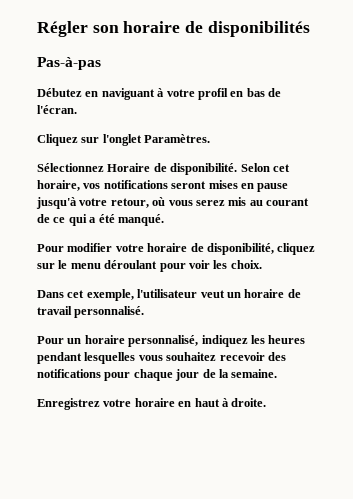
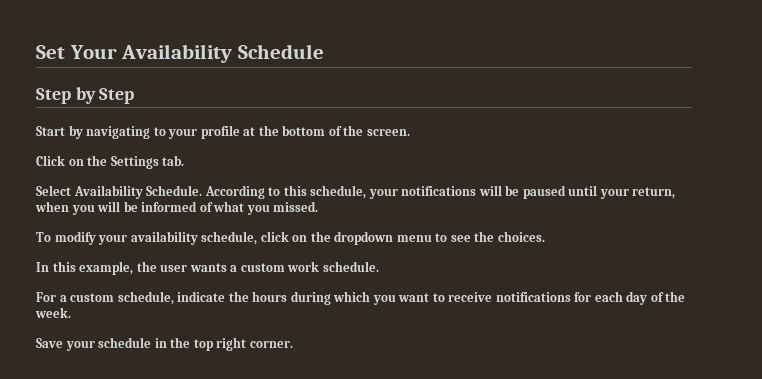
- Régler son horaire de disponibilités
- Pas-à-pas
- Débutez en naviguant à votre profil en bas de l'écran.
- Cliquez sur l'onglet Paramètres.
- Sélectionnez Horaire de disponibilité. Selon cet horaire, vos notifications seront mises en pause jusqu'à votre retour, où vous serez mis au courant de ce qui a été manqué.
- Pour modifier votre horaire de disponibilité, cliquez sur le menu déroulant pour voir les choix.
- Dans cet exemple, l'utilisateur veut un horaire de travail personnalisé.
- Pour un horaire personnalisé, indiquez les heures pendant lesquelles vous souhaitez recevoir des notifications pour chaque jour de la semaine.
- Enregistrez votre horaire en haut à droite.
+ Set Your Availability Schedule
+ Step by Step
+ Start by navigating to your profile at the bottom of the screen.
+ Click on the Settings tab.
+ Select Availability Schedule. According to this schedule, your notifications will be paused until your return, when you will be informed of what you missed.
+ To modify your availability schedule, click on the dropdown menu to see the choices.
+ In this example, the user wants a custom work schedule.
+ For a custom schedule, indicate the hours during which you want to receive notifications for each day of the week.
+ Save your schedule in the top right corner.

